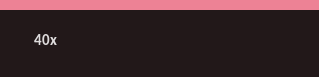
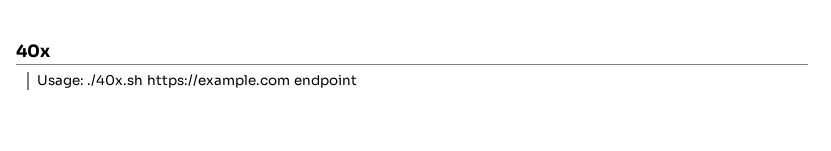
+ Usage: ./40x.sh https://example.com endpoint

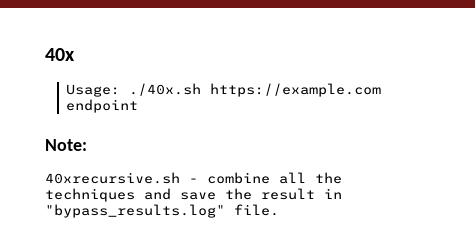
+ Note:
+ 40xrecursive.sh - combine all the techniques and save the result in "bypass_results.log" file.

